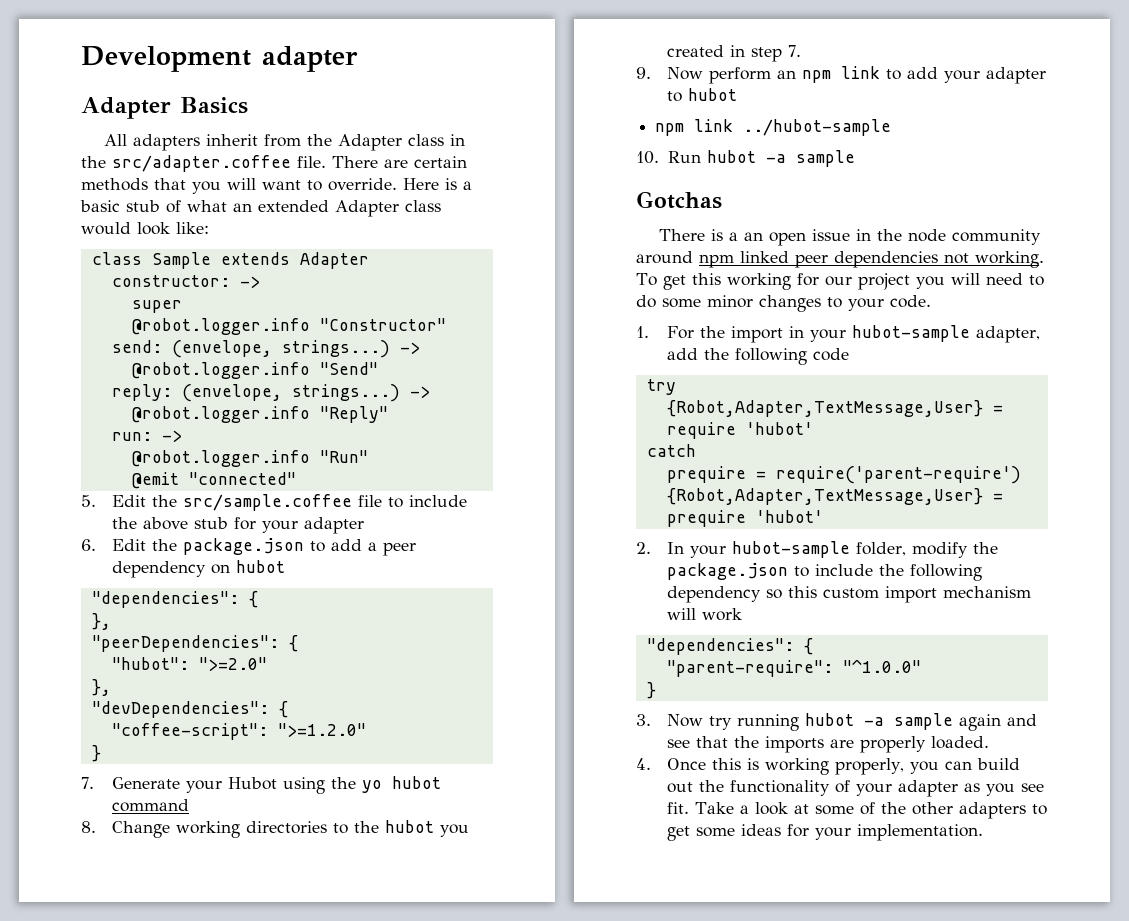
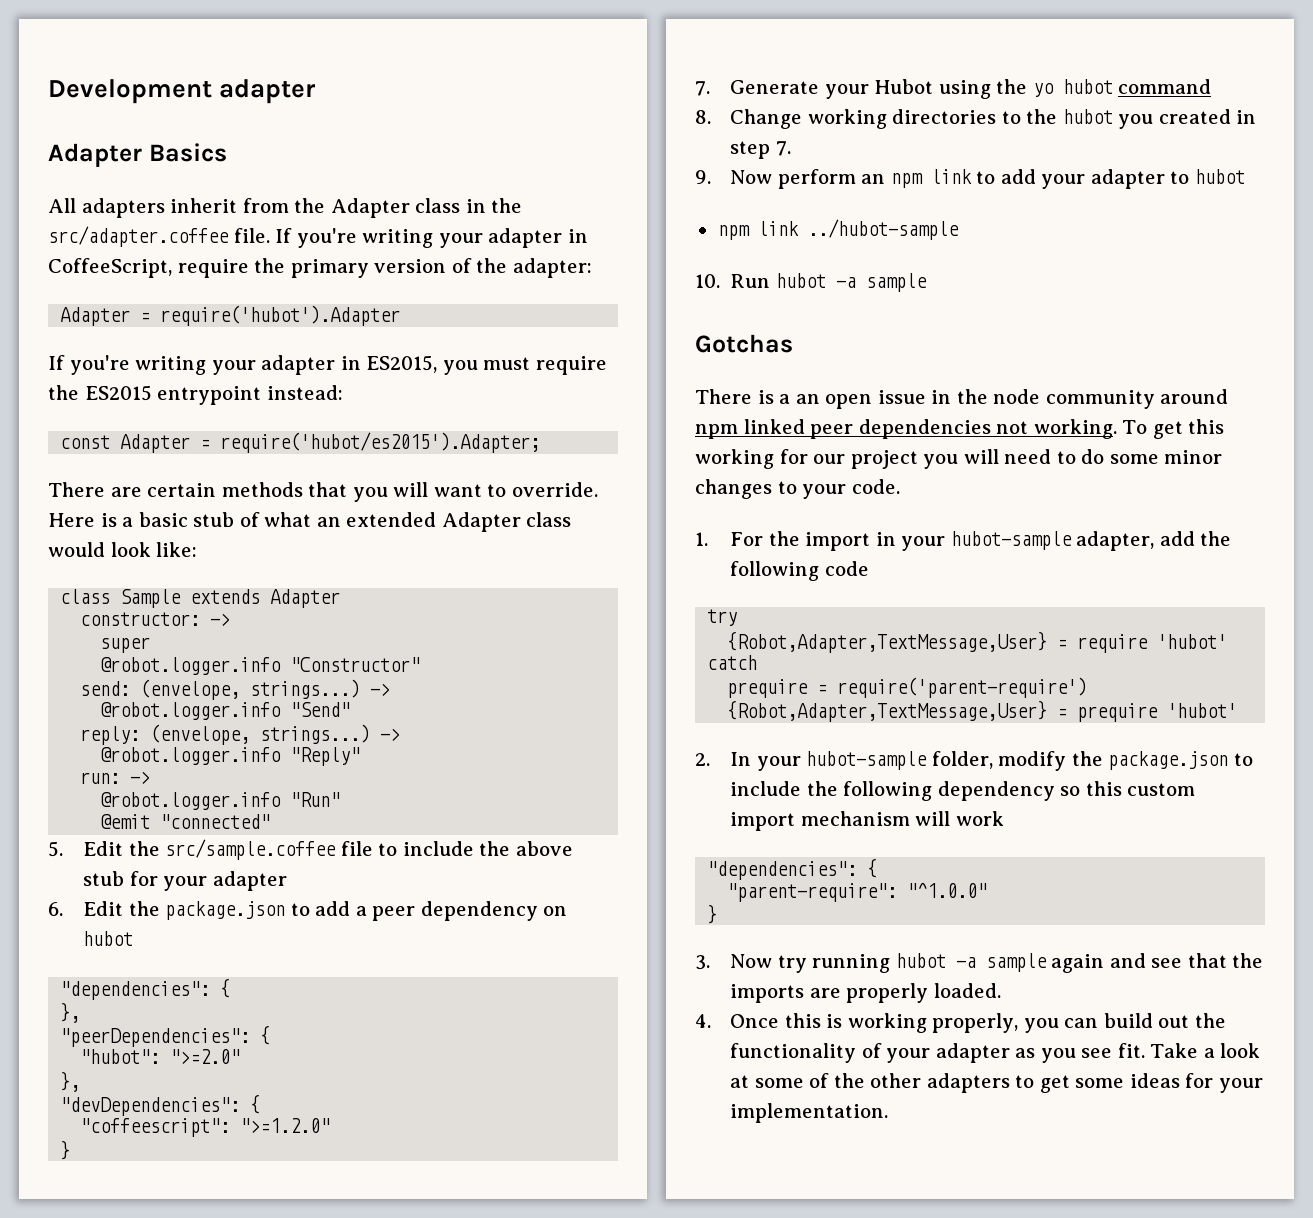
- All adapters inherit from the Adapter class in the src/adapter.coffee file. There are certain methods that you will want to override.
+ All adapters inherit from the Adapter class in the src/adapter.coffee file. If you're writing your adapter in CoffeeScript, require the primary version of the adapter:
+ Adapter = require('hubot').Adapter
+ If you're writing your adapter in ES2015, you must require the ES2015 entrypoint instead:
+ const Adapter = require('hubot/es2015').Adapter;
+ There are certain methods that you will want to override.
- "coffee-script": ">=1.2.0"
+ "coffeescript": ">=1.2.0"

